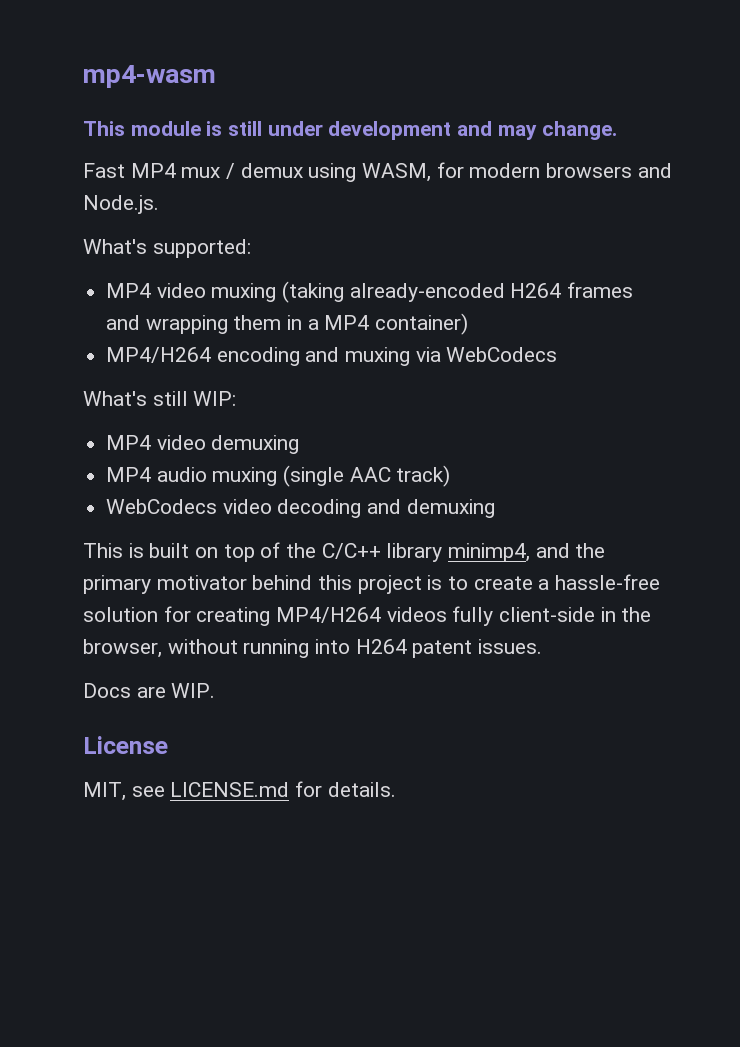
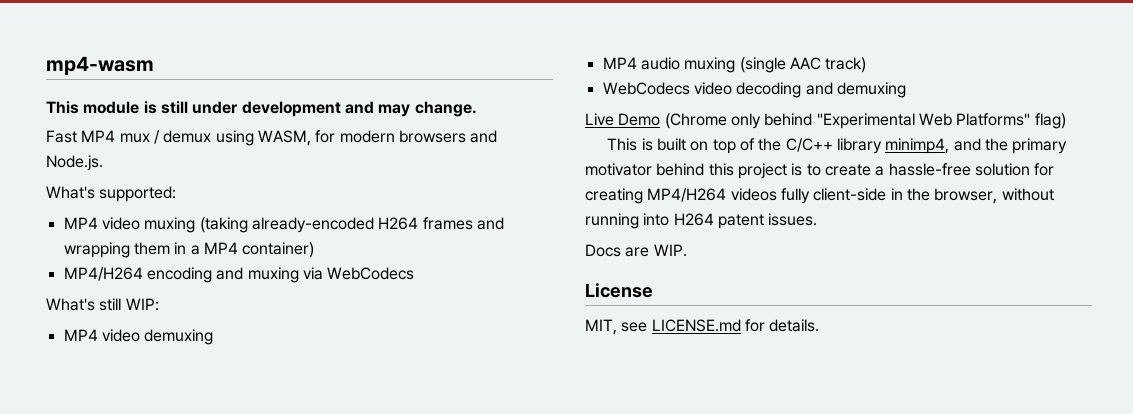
+ Live Demo (Chrome only behind "Experimental Web Platforms" flag)

